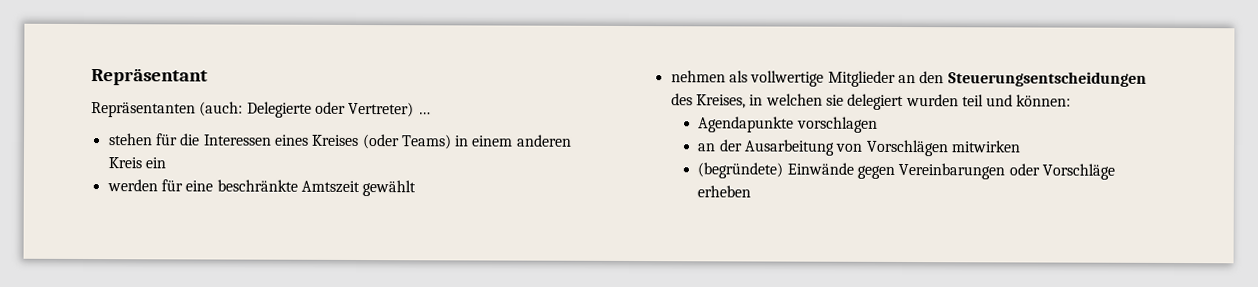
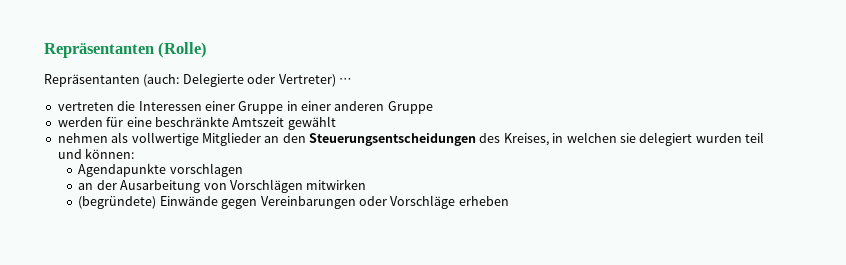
- Repräsentant
+ Repräsentanten (Rolle)
- stehen für die Interessen eines Kreises (oder Teams) in einem anderen Kreis ein
+ vertreten die Interessen einer Gruppe in einer anderen Gruppe

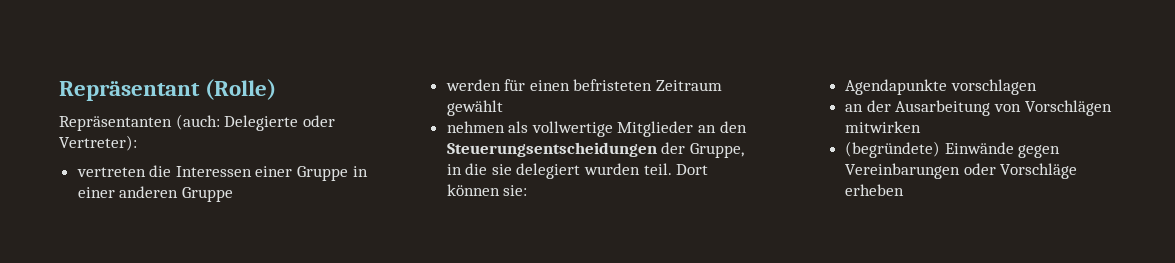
- Repräsentanten (Rolle)
+ Repräsentant (Rolle)
- Repräsentanten (auch: Delegierte oder Vertreter) …
+ Repräsentanten (auch: Delegierte oder Vertreter):
- werden für eine beschränkte Amtszeit gewählt
+ werden für einen befristeten Zeitraum gewählt
- nehmen als vollwertige Mitglieder an den Steuerungsentscheidungen des Kreises, in welchen sie delegiert wurden teil und können:
+ nehmen als vollwertige Mitglieder an den Steuerungsentscheidungen der Gruppe, in die sie delegiert wurden teil. Dort können sie:

